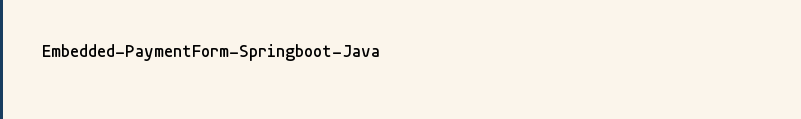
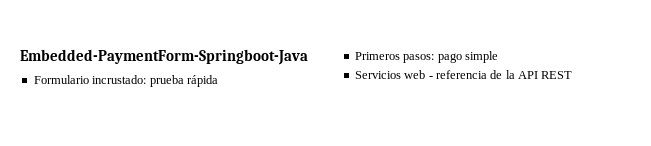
+ Formulario incrustado: prueba rápida
+ Primeros pasos: pago simple
+ Servicios web - referencia de la API REST

